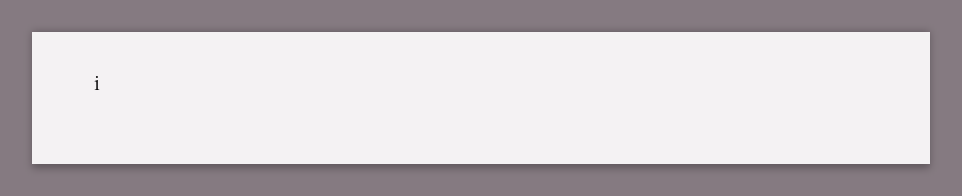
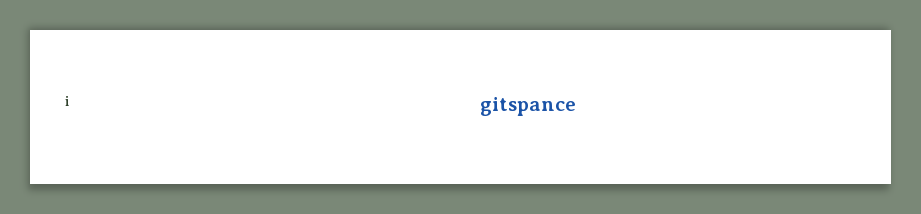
+ gitspance

